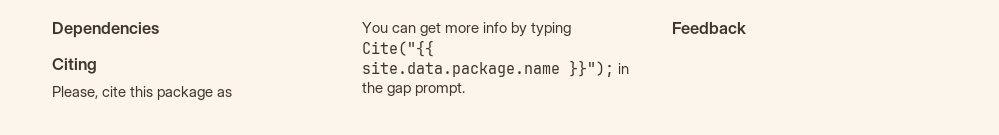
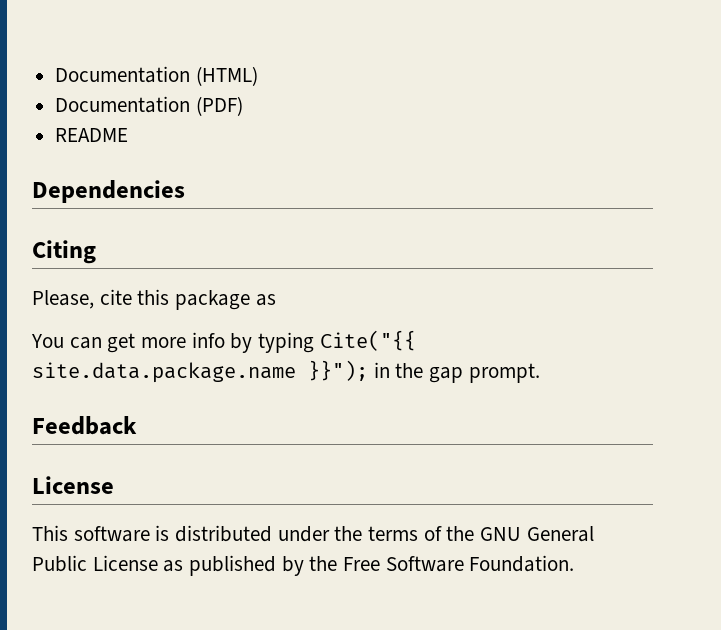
+ Documentation (HTML)
+ Documentation (PDF)
+ README
  Feedback
+ License
+ This software is distributed under the terms of the GNU General Public License as published by the Free Software Foundation.

